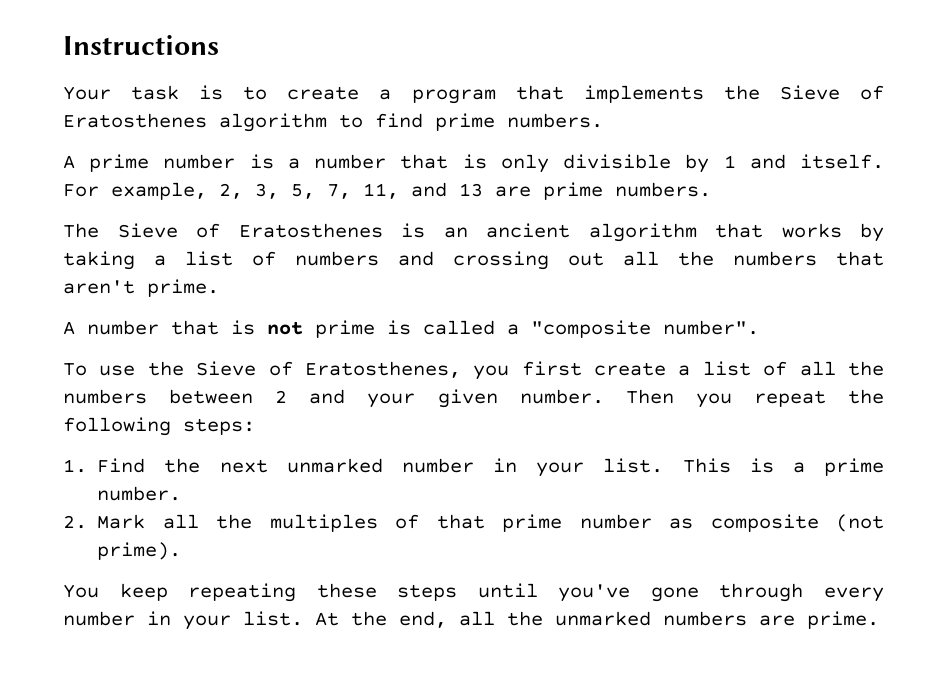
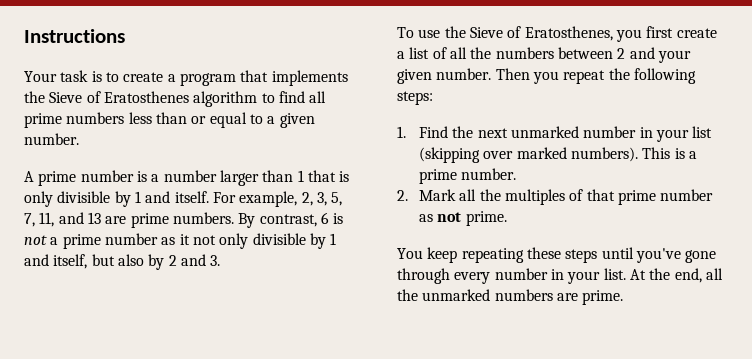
- Your task is to create a program that implements the Sieve of Eratosthenes algorithm to find prime numbers.
+ Your task is to create a program that implements the Sieve of Eratosthenes algorithm to find all prime numbers less than or equal to a given number.
- A prime number is a number that is only divisible by 1 and itself.
+ A prime number is a number larger than 1 that is only divisible by 1 and itself.
- For example, 2, 3, 5, 7, 11, and 13 are prime numbers.
- The Sieve of Eratosthenes is an ancient algorithm that works by taking a list of numbers and crossing out all the numbers that aren't prime.
- A number that is not prime is called a "composite number".
+ For example, 2, 3, 5, 7, 11, and 13 are prime numbers. By contrast, 6 is not a prime number as it not only divisible by 1 and itself, but also by 2 and 3.
- 1. Find the next unmarked number in your list.
+ 1. Find the next unmarked number in your list (skipping over marked numbers).
- 2. Mark all the multiples of that prime number as composite (not prime).
+ 2. Mark all the multiples of that prime number as not prime.

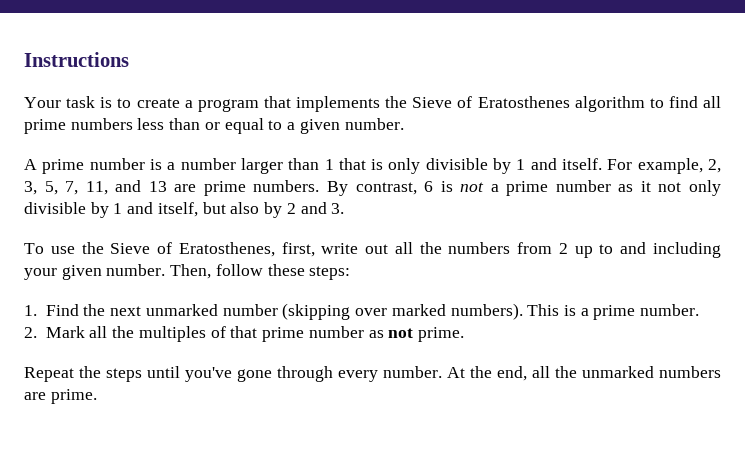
- To use the Sieve of Eratosthenes, you first create a list of all the numbers between 2 and your given number. Then you repeat the following steps:
+ To use the Sieve of Eratosthenes, first, write out all the numbers from 2 up to and including your given number. Then, follow these steps:
- 1. Find the next unmarked number in your list (skipping over marked numbers).
+ 1. Find the next unmarked number (skipping over marked numbers).
- You keep repeating these steps until you've gone through every number in your list.
+ Repeat the steps until you've gone through every number.

